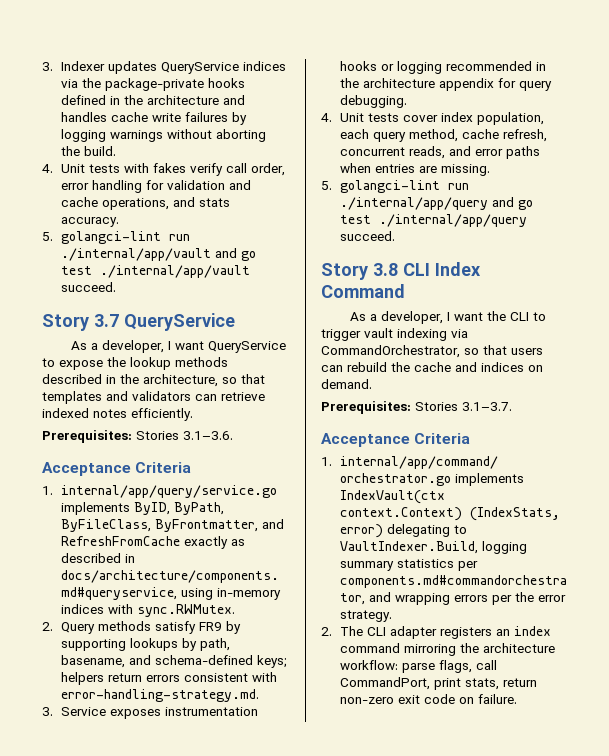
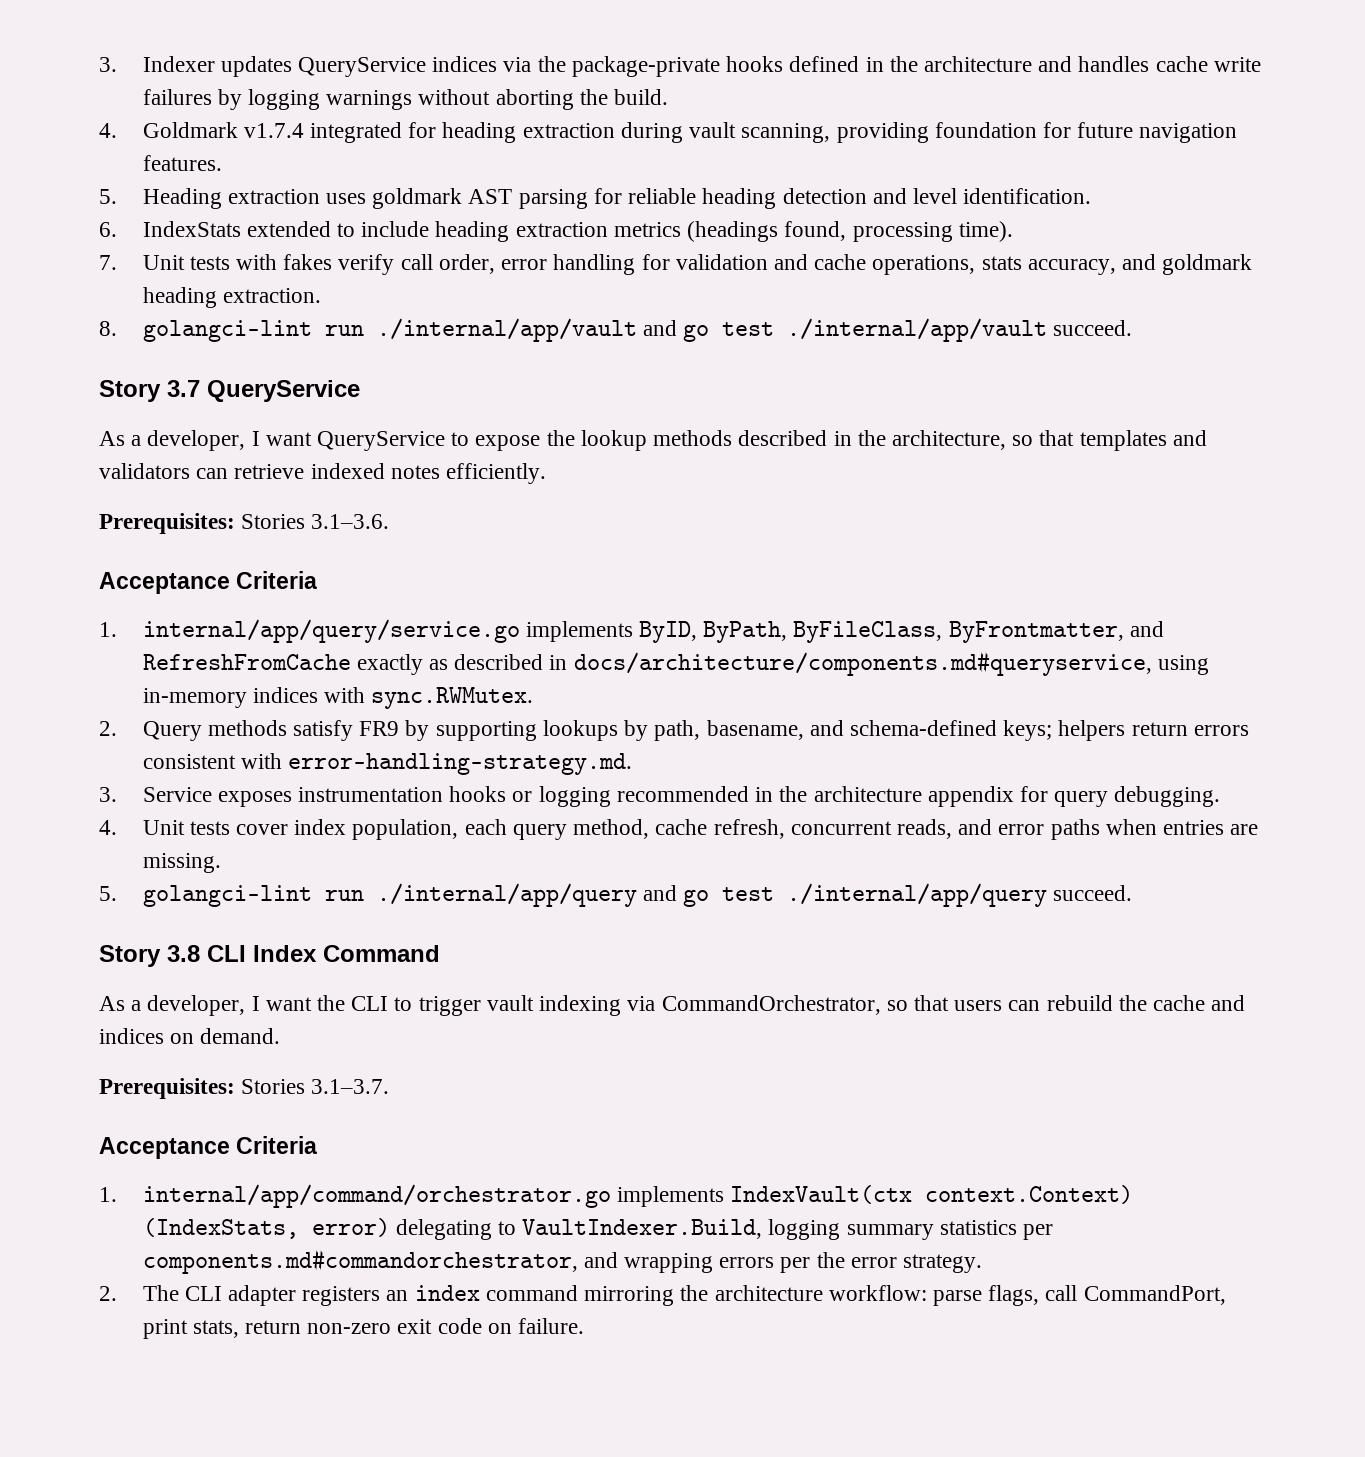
- 4. Unit tests with fakes verify call order, error handling for validation and cache operations, and stats accuracy.
- 5. golangci-lint run ./internal/app/vault and go test ./internal/app/vault succeed.
+ 4. Goldmark v1.7.4 integrated for heading extraction during vault scanning, providing foundation for future navigation features.
+ 5. Heading extraction uses goldmark AST parsing for reliable heading detection and level identification.
+ 6. IndexStats extended to include heading extraction metrics (headings found, processing time).
+ 7. Unit tests with fakes verify call order, error handling for validation and cache operations, stats accuracy, and goldmark heading extraction.
+ 8. golangci-lint run ./internal/app/vault and go test ./internal/app/vault succeed.

